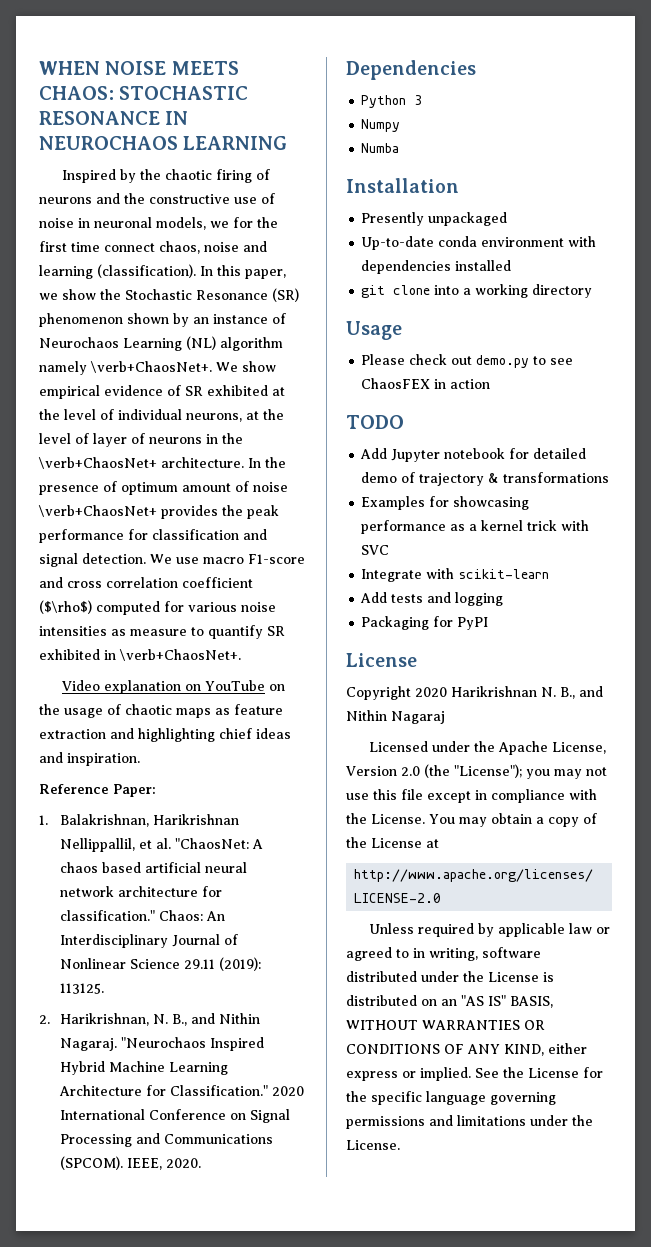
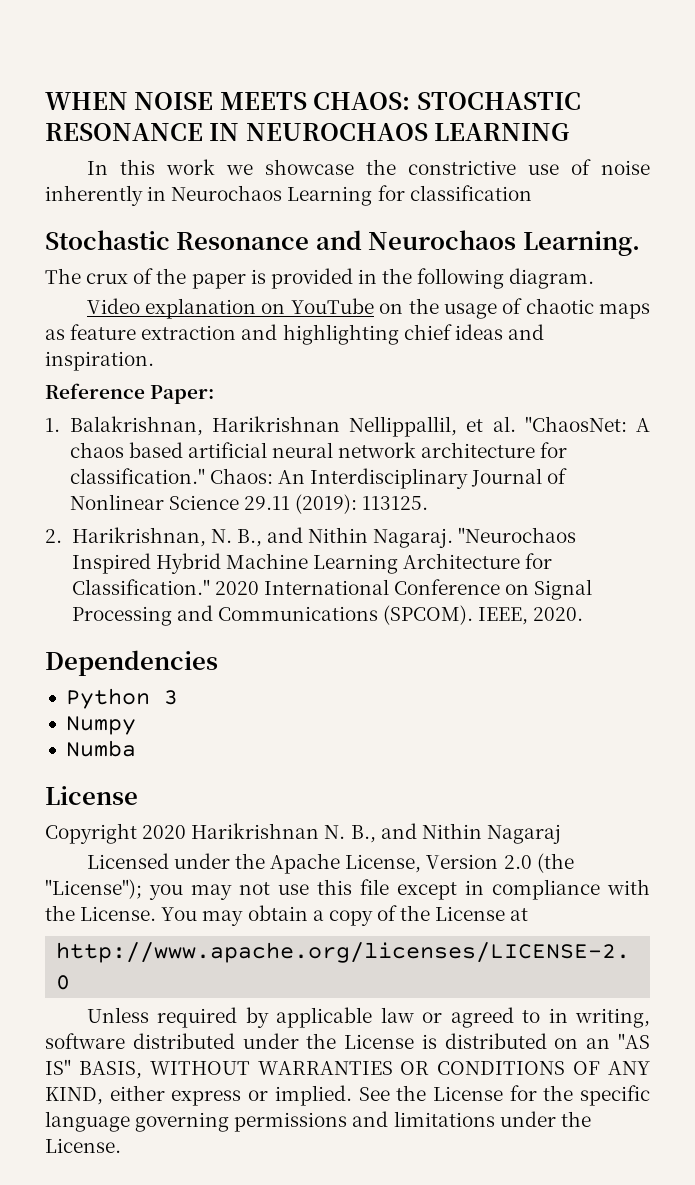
- Inspired by the chaotic firing of neurons and the constructive use of noise in neuronal models, we for the first time connect chaos, noise and learning (classification). In this paper, we show the Stochastic Resonance (SR) phenomenon shown by an instance of Neurochaos Learning (NL) algorithm namely \verb+ChaosNet+. We show empirical evidence of SR exhibited at the level of individual neurons, at the level of layer of neurons in the \verb+ChaosNet+ architecture. In the presence of optimum amount of noise \verb+ChaosNet+ provides the peak performance for classification and signal detection. We use macro F1-score and cross correlation coefficient ($\rho$) computed for various noise intensities as measure to quantify SR exhibited in \verb+ChaosNet+.
+ In this work we showcase the constrictive use of noise inherently in Neurochaos Learning for classification
+ Stochastic Resonance and Neurochaos Learning.
+ The crux of the paper is provided in the following diagram.
- Installation
- Presently unpackaged
- Up-to-date conda environment with dependencies installed
- git clone into a working directory
- Usage
- Please check out demo.py to see ChaosFEX in action
- TODO
- Add Jupyter notebook for detailed demo of trajectory & transformations
- Examples for showcasing performance as a kernel trick with SVC
- Integrate with scikit-learn
- Add tests and logging
- Packaging for PyPI

